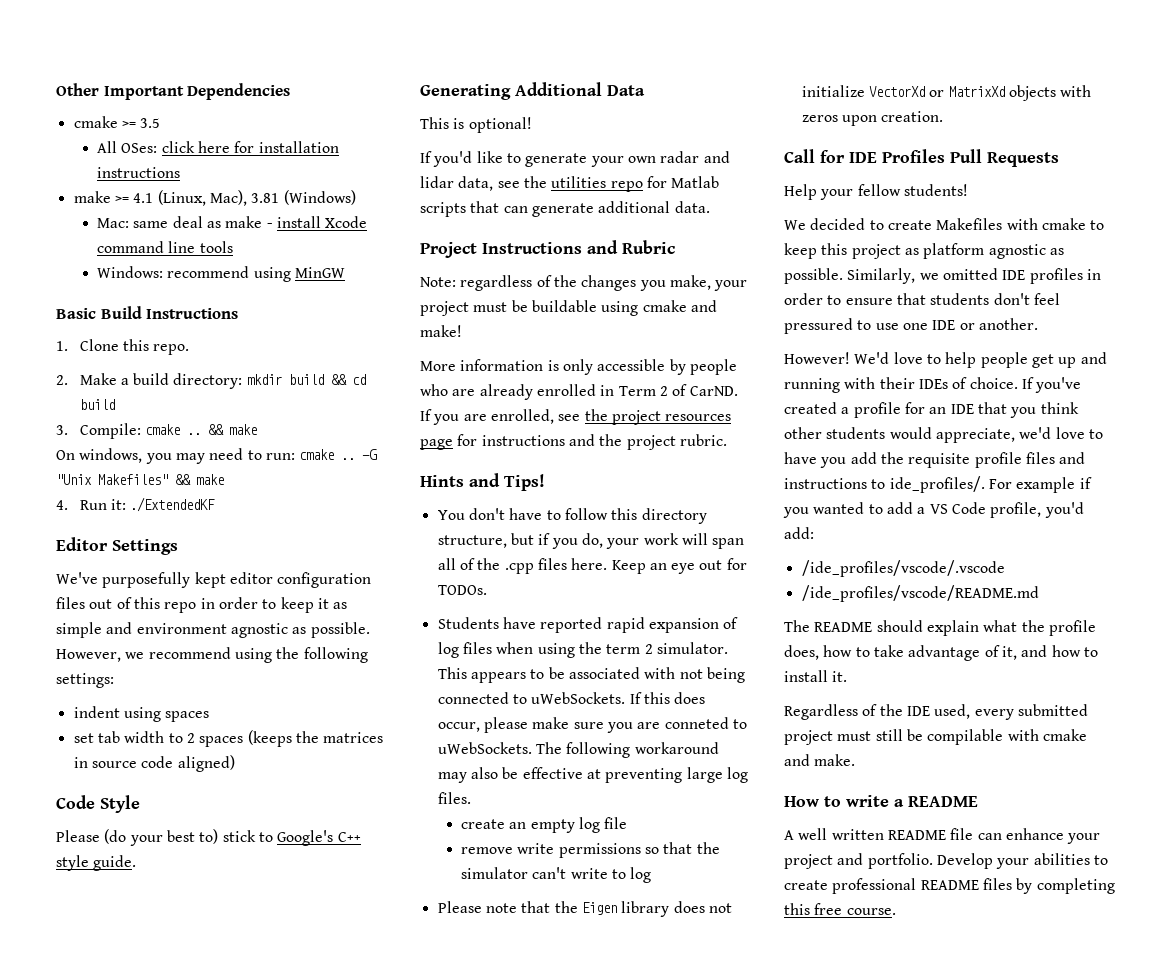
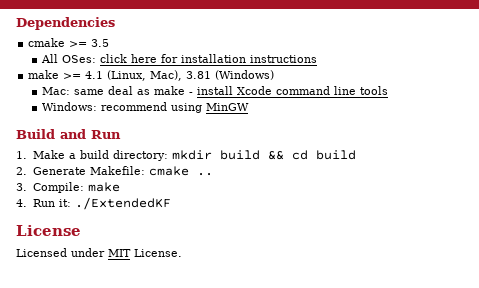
- Other Important Dependencies
+ Dependencies
- Basic Build Instructions
- 1. Clone this repo.
- 2. Make a build directory: mkdir build && cd build
+ Build and Run
+ 1. Make a build directory: mkdir build && cd build
- 3. Compile: cmake .. && make
- On windows, you may need to run: cmake .. -G "Unix Makefiles" && make
+ 2. Generate Makefile: cmake ..
+ 3. Compile: make
- Editor Settings
- We've purposefully kept editor configuration files out of this repo in order to keep it as simple and environment agnostic as possible. However, we recommend using the following settings:
- indent using spaces
- set tab width to 2 spaces (keeps the matrices in source code aligned)
- Code Style
- Please (do your best to) stick to Google's C++ style guide.
- Generating Additional Data
- This is optional!
- If you'd like to generate your own radar and lidar data, see the utilities repo for Matlab scripts that can generate additional data.
- Project Instructions and Rubric
- Note: regardless of the changes you make, your project must be buildable using cmake and make!
- More information is only accessible by people who are already enrolled in Term 2 of CarND. If you are enrolled, see the project resources page for instructions and the project rubric.
- Hints and Tips!
- You don't have to follow this directory structure, but if you do, your work will span all of the .cpp files here. Keep an eye out for TODOs.
- Students have reported rapid expansion of log files when using the term 2 simulator. This appears to be associated with not being connected to uWebSockets. If this does occur, please make sure you are conneted to uWebSockets. The following workaround may also be effective at preventing large log files.
- create an empty log file
- remove write permissions so that the simulator can't write to log
- Please note that the Eigen library does not initialize VectorXd or MatrixXd objects with zeros upon creation.
- Call for IDE Profiles Pull Requests
- Help your fellow students!
- We decided to create Makefiles with cmake to keep this project as platform agnostic as possible. Similarly, we omitted IDE profiles in order to ensure that students don't feel pressured to use one IDE or another.
- However! We'd love to help people get up and running with their IDEs of choice. If you've created a profile for an IDE that you think other students would appreciate, we'd love to have you add the requisite profile files and instructions to ide_profiles/. For example if you wanted to add a VS Code profile, you'd add:
- /ide_profiles/vscode/.vscode
- /ide_profiles/vscode/README.md
- The README should explain what the profile does, how to take advantage of it, and how to install it.
- Regardless of the IDE used, every submitted project must still be compilable with cmake and make.
- How to write a README
- A well written README file can enhance your project and portfolio. Develop your abilities to create professional README files by completing this free course.
+ License
+ Licensed under MIT License.

